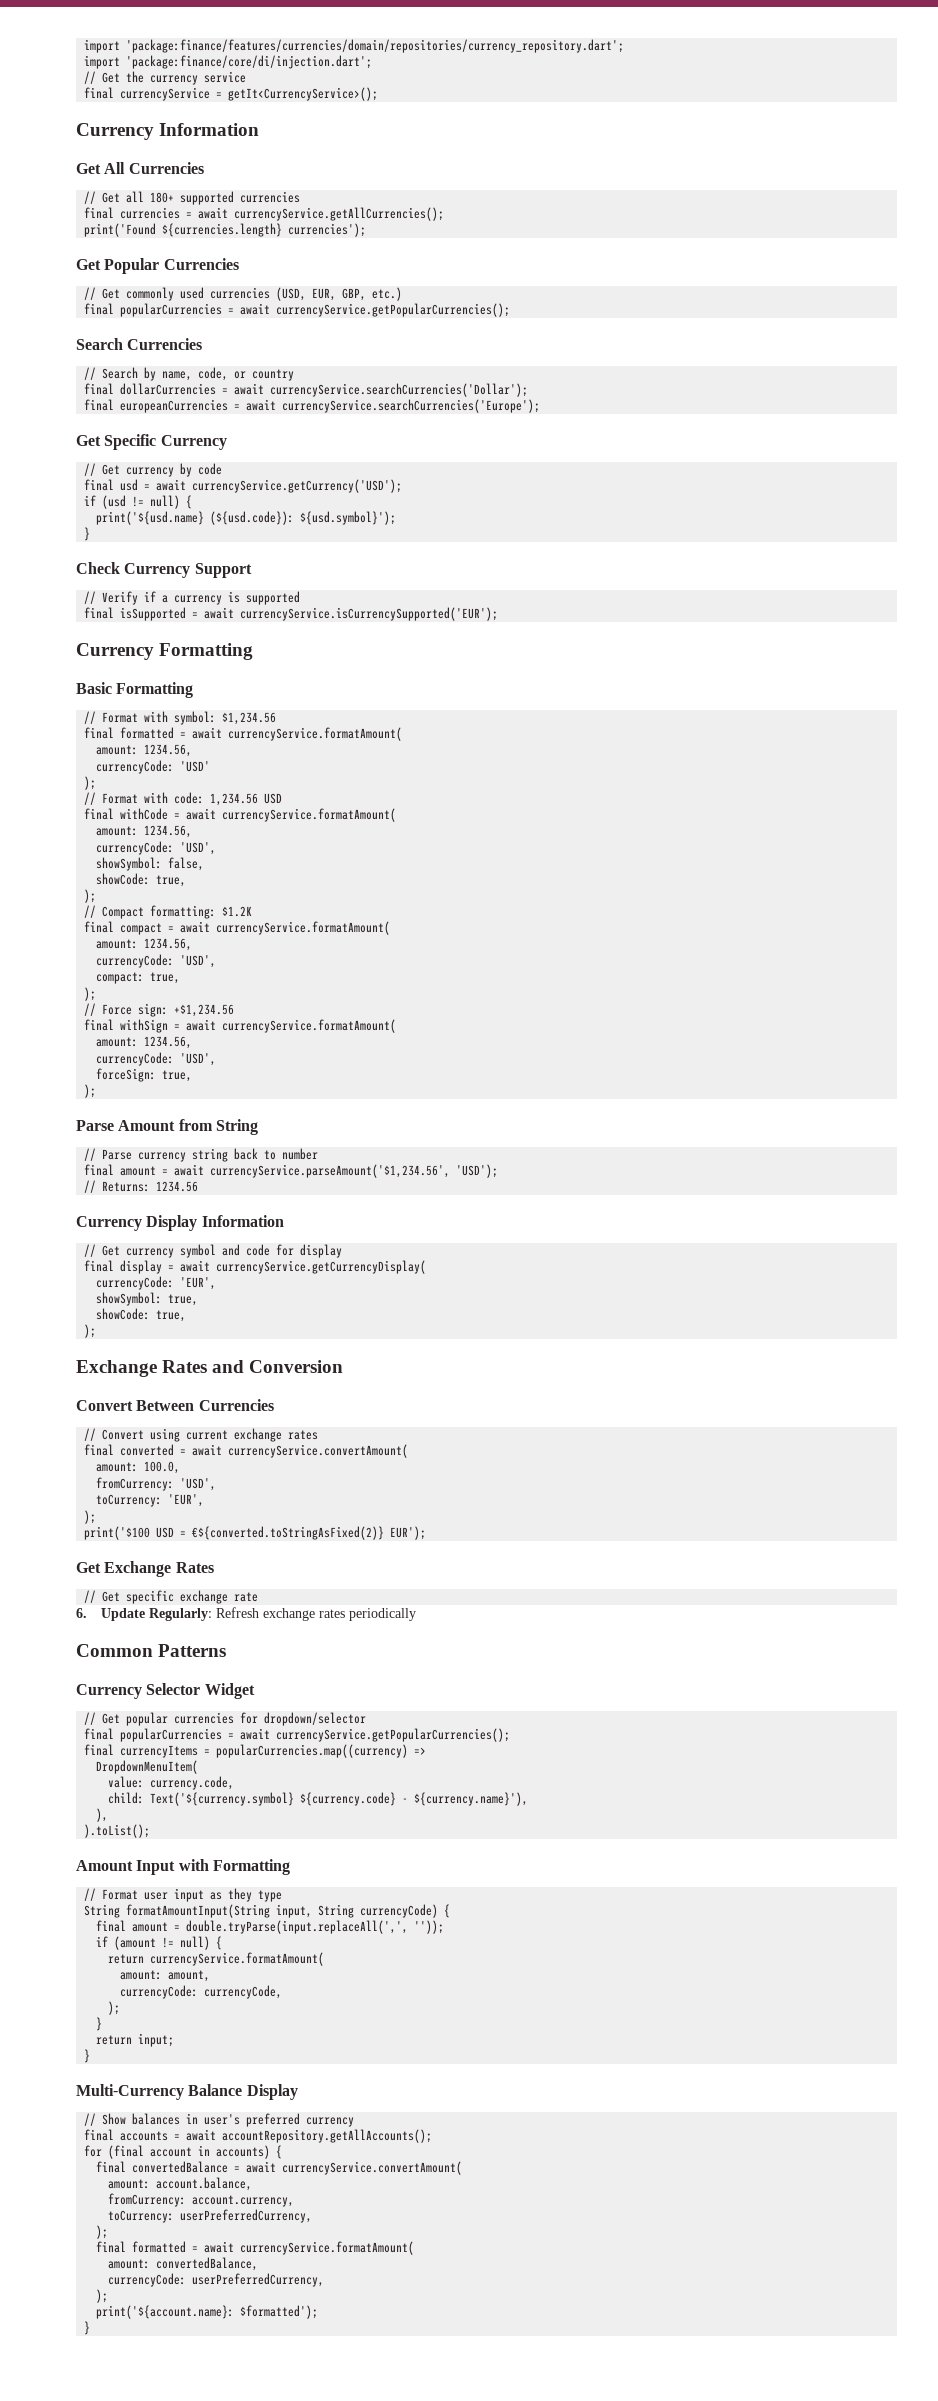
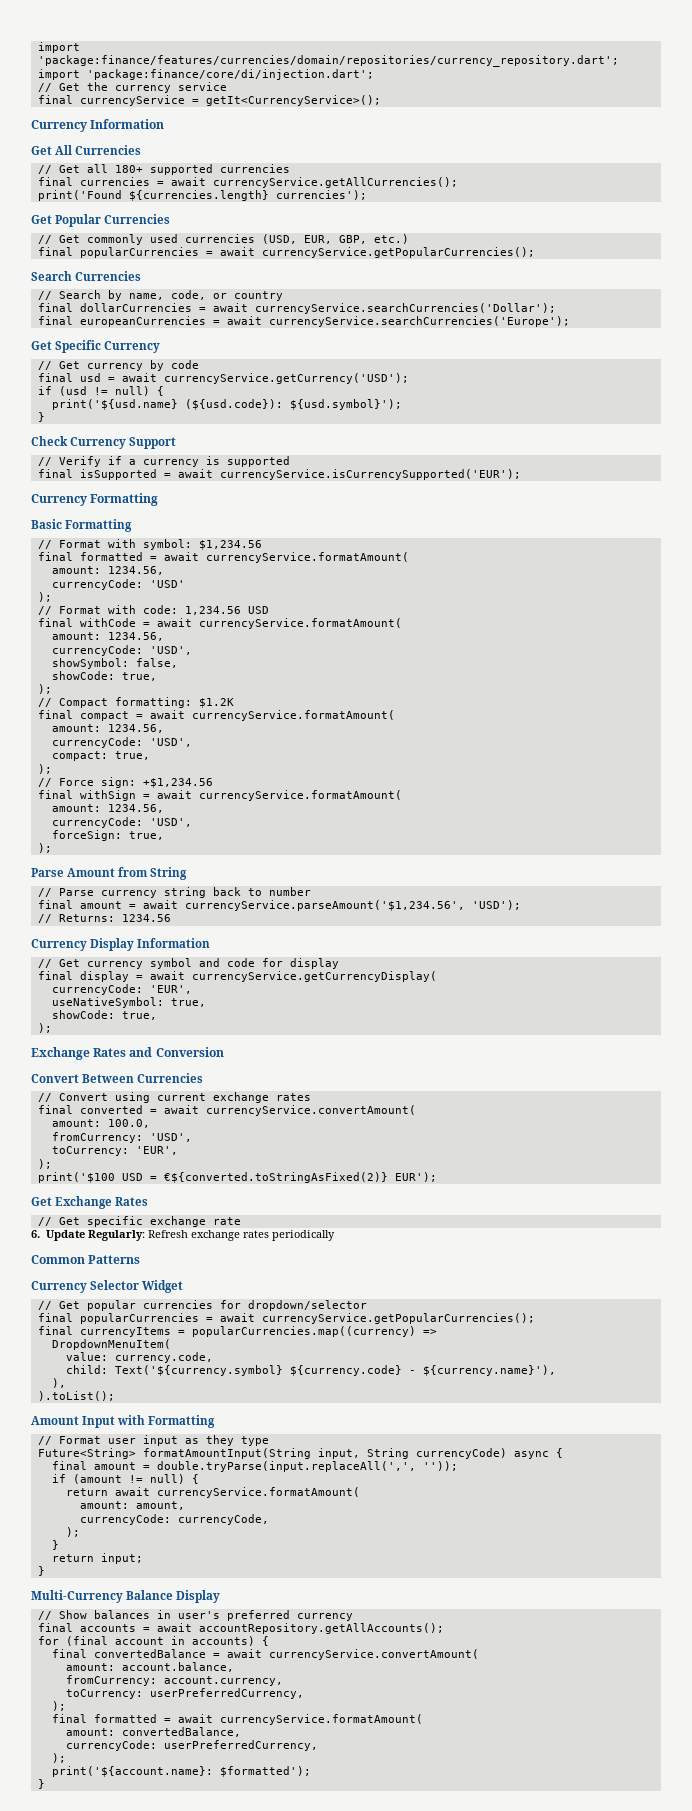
- showSymbol: true,
+ useNativeSymbol: true,
- String formatAmountInput(String input, String currencyCode) {
+ Future<String> formatAmountInput(String input, String currencyCode) async {
- return currencyService.formatAmount(
+ return await currencyService.formatAmount(

